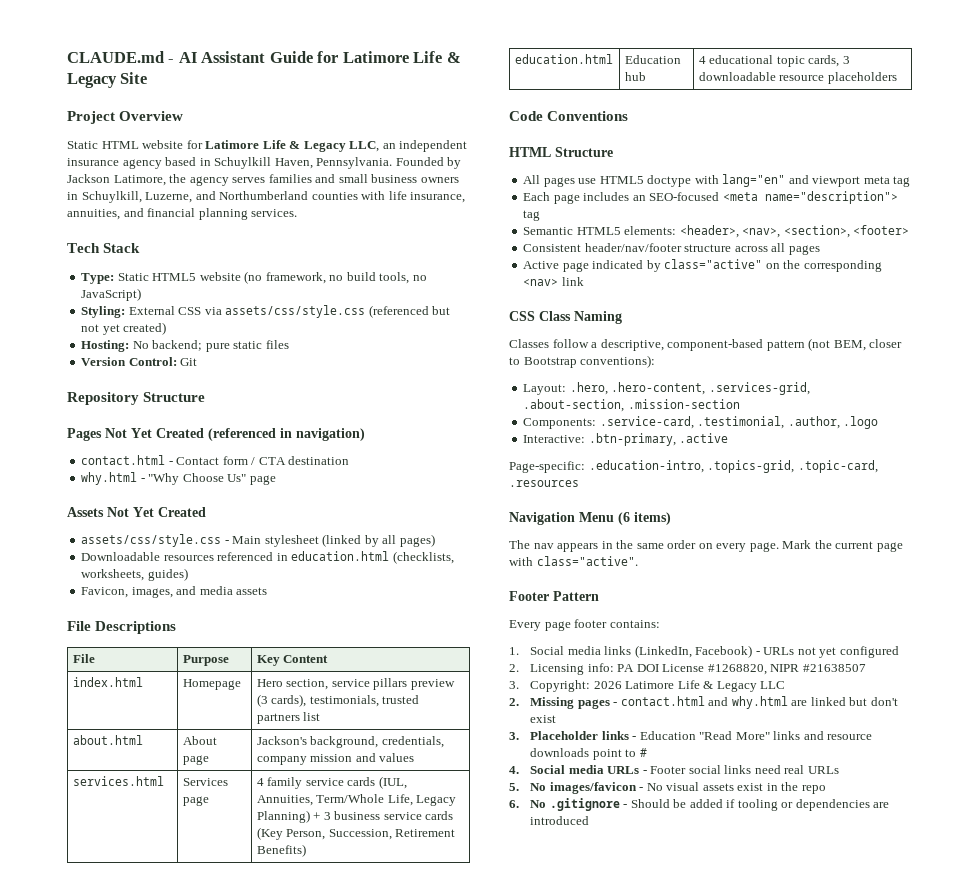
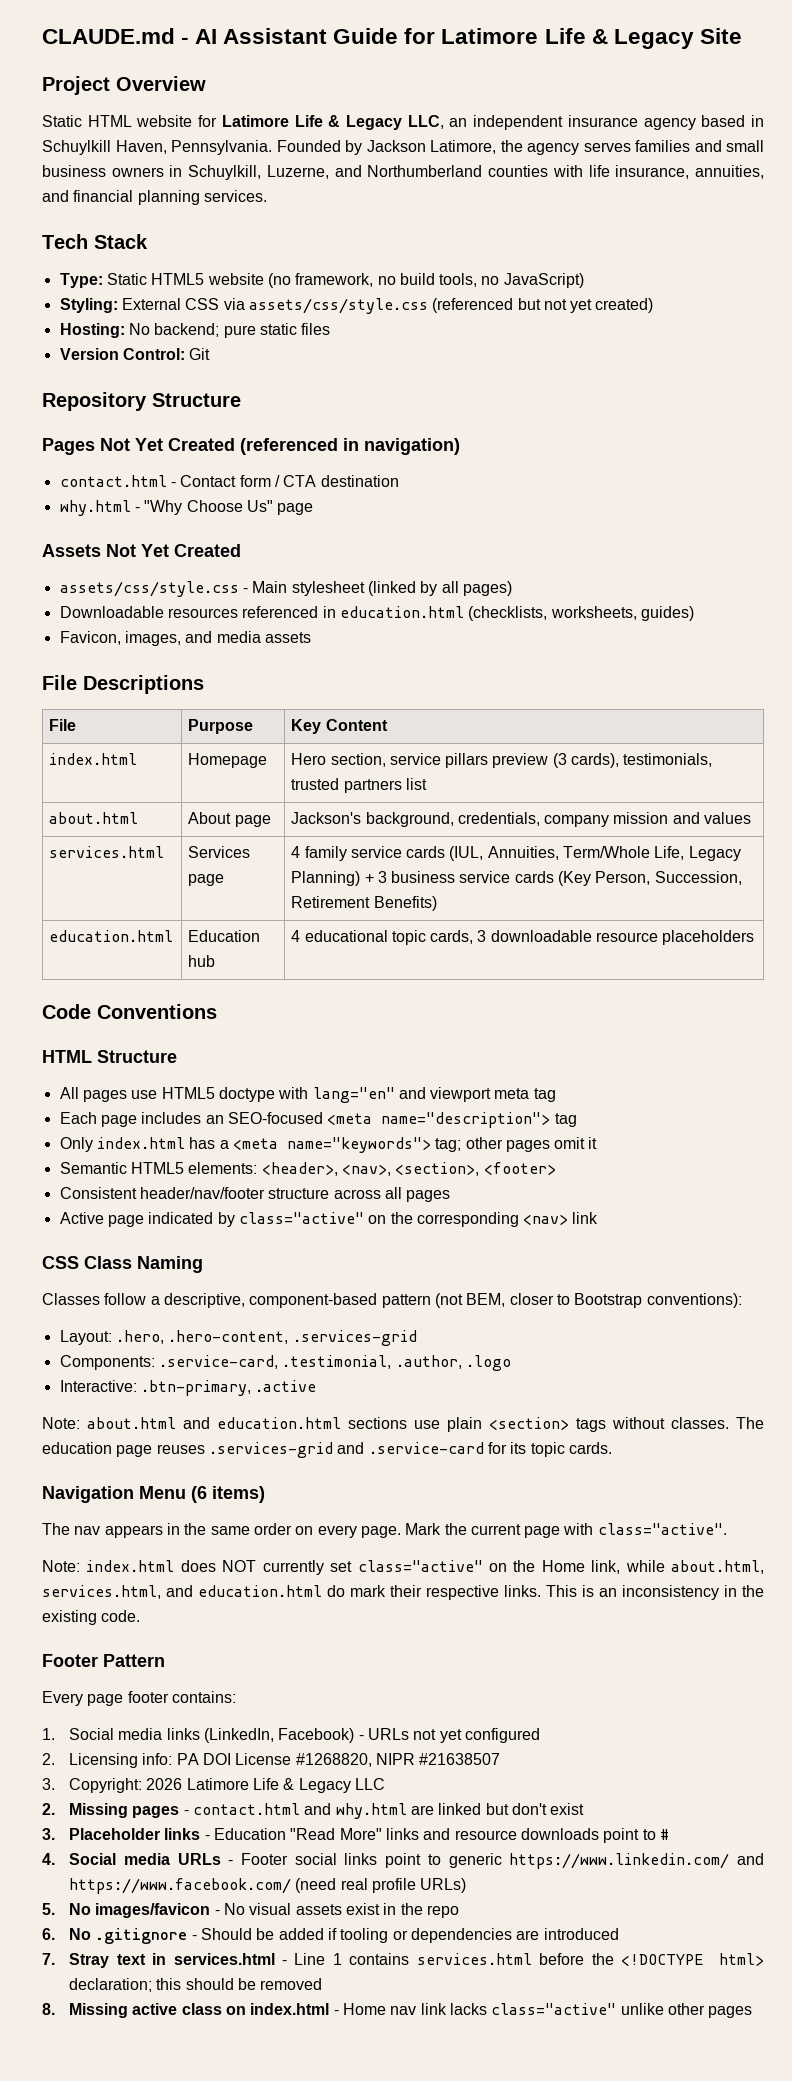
+ Only index.html has a <meta name="keywords"> tag; other pages omit it
- Layout: .hero, .hero-content, .services-grid, .about-section, .mission-section
+ Layout: .hero, .hero-content, .services-grid
- Page-specific: .education-intro, .topics-grid, .topic-card, .resources
+ Note: about.html and education.html sections use plain <section> tags without classes. The education page reuses .services-grid and .service-card for its topic cards.
+ Note: index.html does NOT currently set class="active" on the Home link, while about.html, services.html, and education.html do mark their respective links. This is an inconsistency in the existing code.
- 4. Social media URLs - Footer social links need real URLs
+ 4. Social media URLs - Footer social links point to generic https://www.linkedin.com/ and https://www.facebook.com/ (need real profile URLs)
+ 7. Stray text in services.html - Line 1 contains services.html before the <!DOCTYPE html> declaration; this should be removed
+ 8. Missing active class on index.html - Home nav link lacks class="active" unlike other pages

